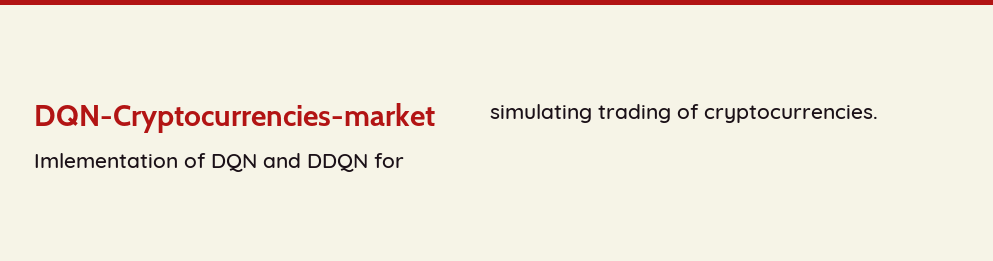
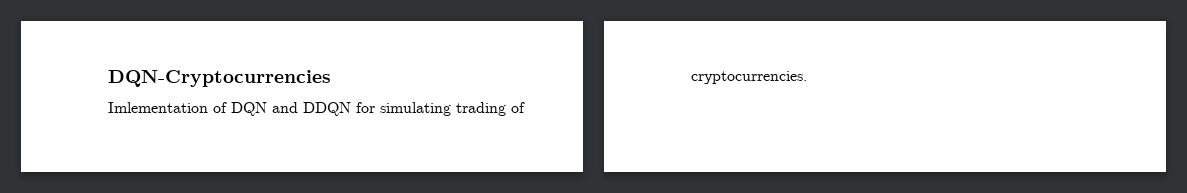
- DQN-Cryptocurrencies-market
+ DQN-Cryptocurrencies

